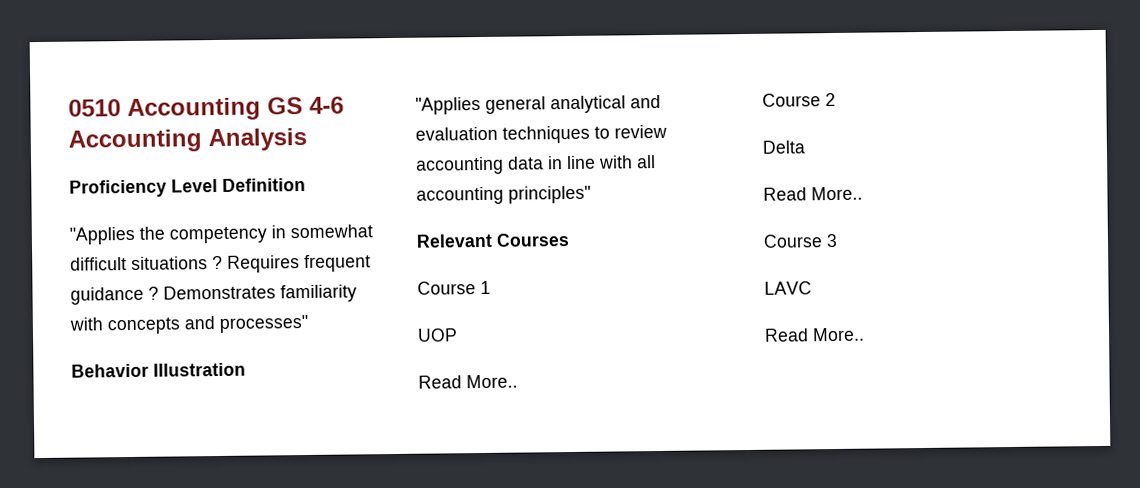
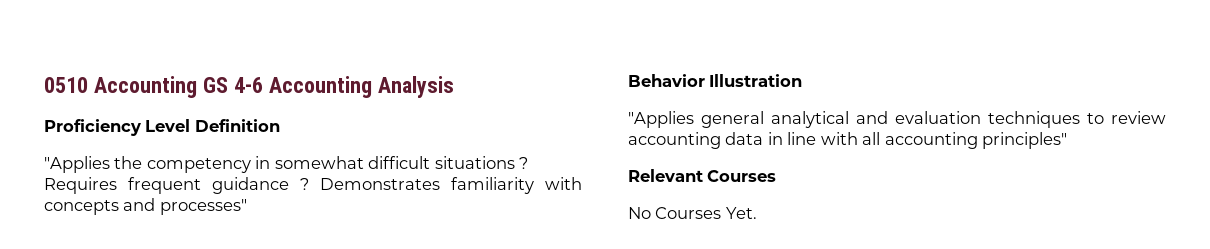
- Course 1
- UOP
- Read More..
- Course 2
- Delta
- Read More..
- Course 3
- LAVC
- Read More..
+ No Courses Yet.

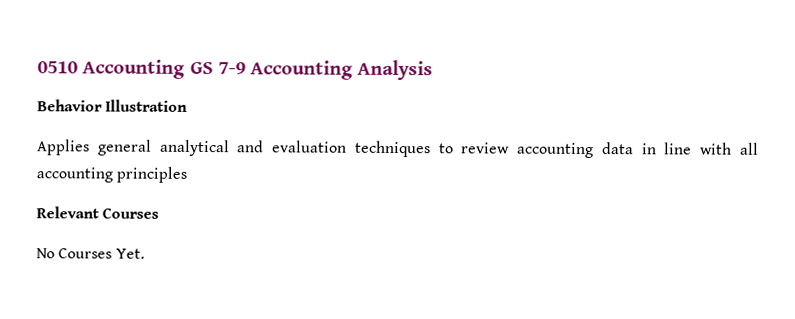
- 0510 Accounting GS 4-6 Accounting Analysis
+ 0510 Accounting GS 7-9 Accounting Analysis
- Proficiency Level Definition
- "Applies the competency in somewhat difficult situations ? Requires frequent guidance ? Demonstrates familiarity with concepts and processes"
- "Applies general analytical and evaluation techniques to review accounting data in line with all accounting principles"
+ Applies general analytical and evaluation techniques to review accounting data in line with all accounting principles

